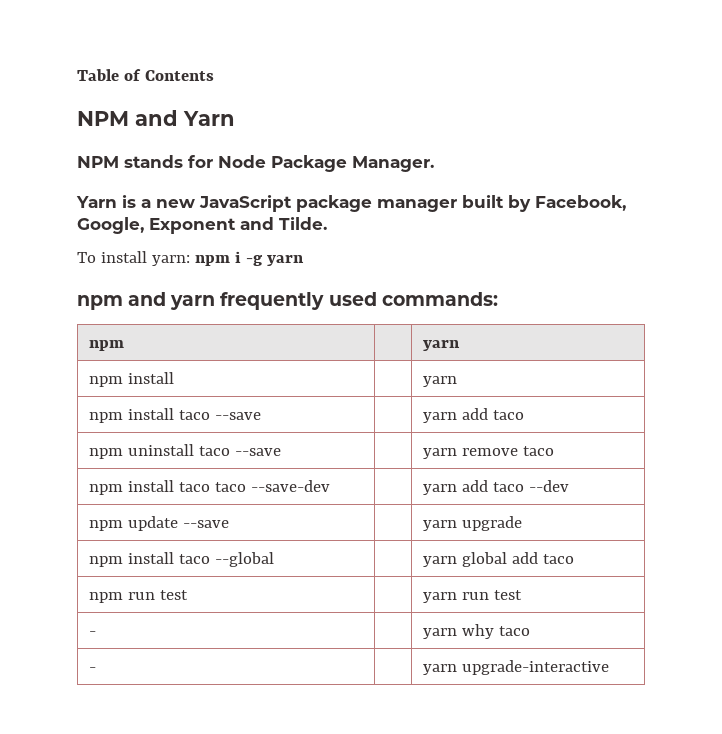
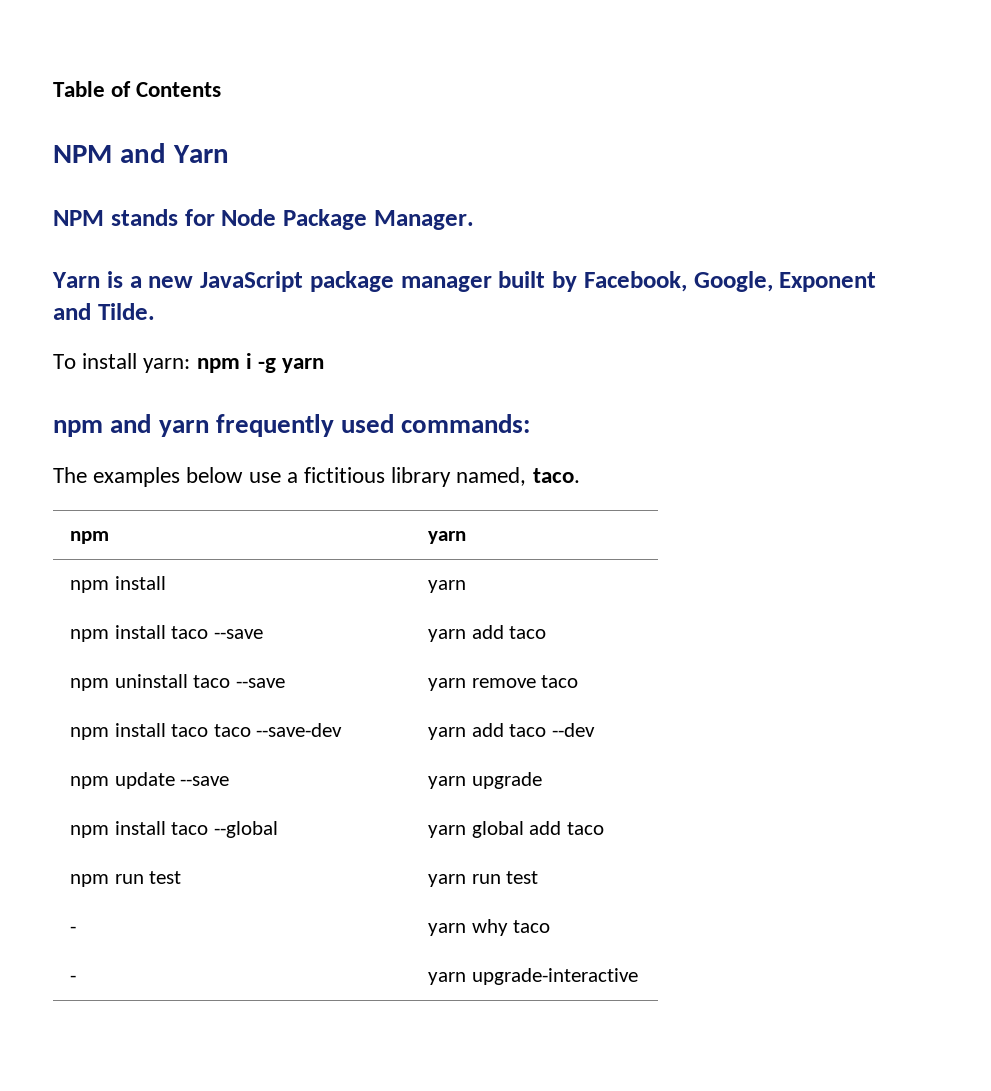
+ The examples below use a fictitious library named, taco.

